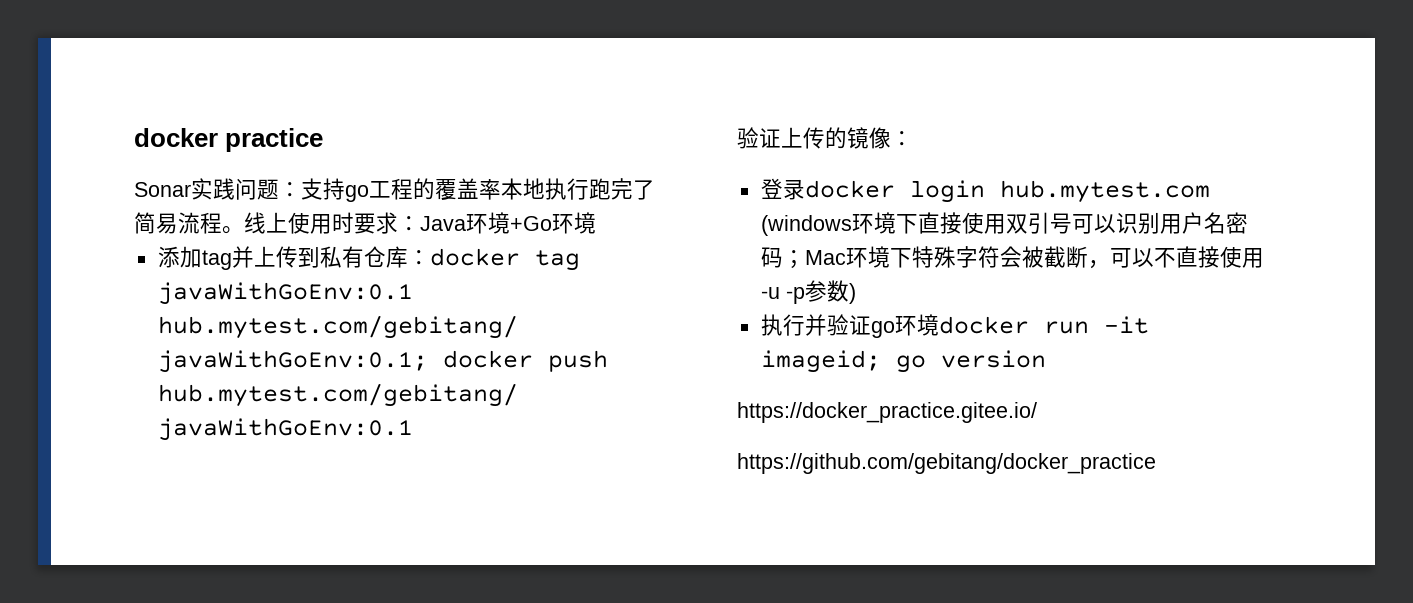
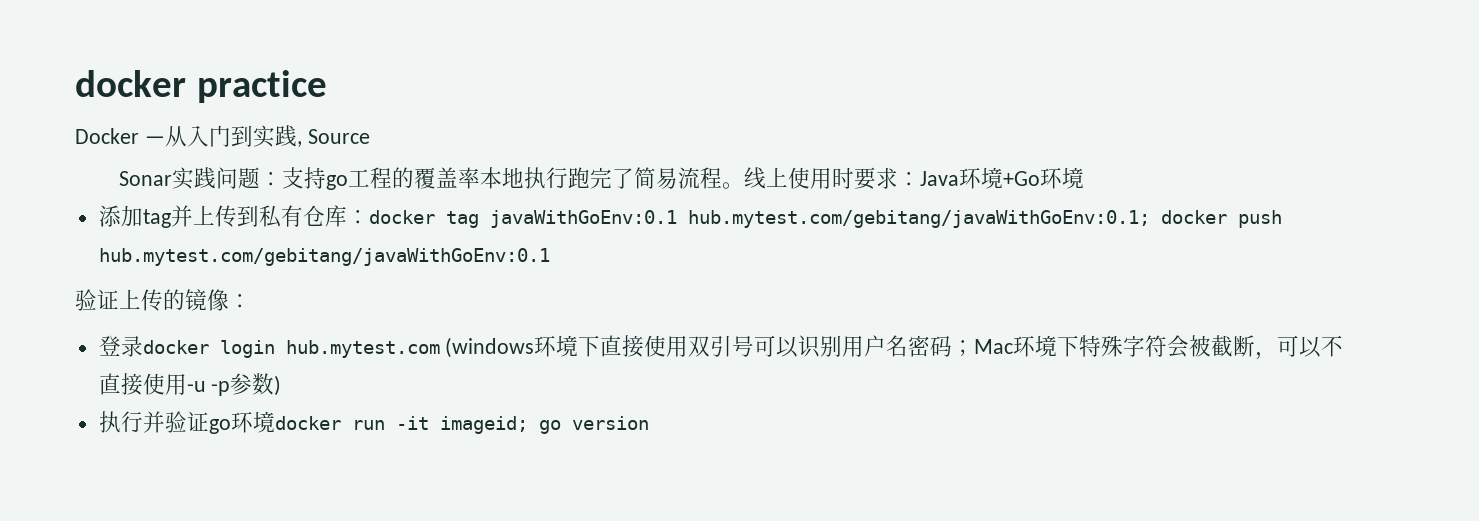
+ Docker —从入门到实践, Source
- https://docker_practice.gitee.io/
- https://github.com/gebitang/docker_practice

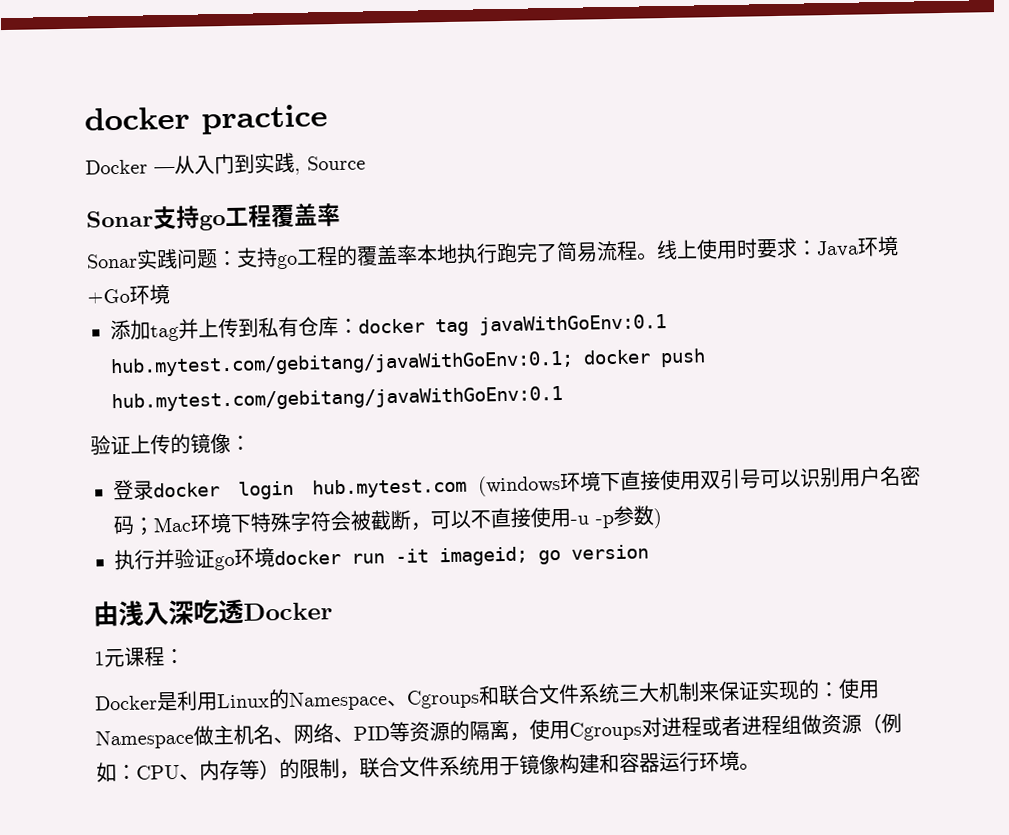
+ Sonar支持go工程覆盖率
+ 由浅入深吃透Docker
+ 1元课程：
+ Docker是利用Linux的Namespace、Cgroups和联合文件系统三大机制来保证实现的：使用Namespace做主机名、网络、PID等资源的隔离，使用Cgroups对进程或者进程组做资源（例如：CPU、内存等）的限制，联合文件系统用于镜像构建和容器运行环境。

